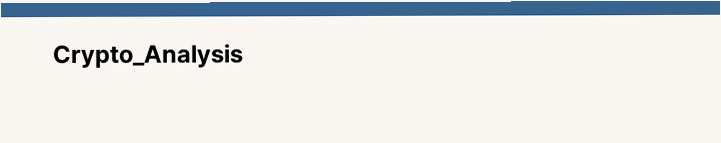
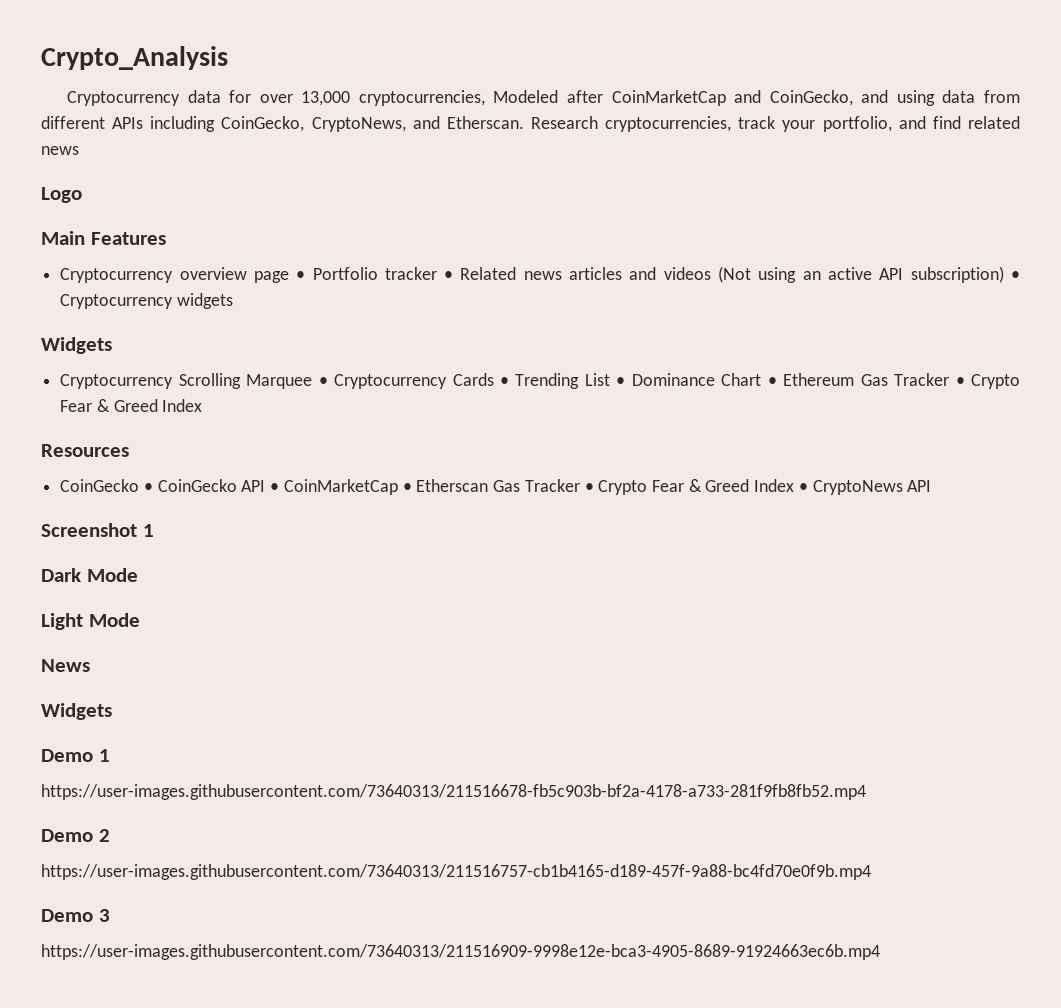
+ Cryptocurrency data for over 13,000 cryptocurrencies, Modeled after CoinMarketCap and CoinGecko, and using data from different APIs including CoinGecko, CryptoNews, and Etherscan. Research cryptocurrencies, track your portfolio, and find related news
+ Logo
+ Main Features
+ Cryptocurrency overview page • Portfolio tracker • Related news articles and videos (Not using an active API subscription) • Cryptocurrency widgets
+ Widgets
+ Cryptocurrency Scrolling Marquee • Cryptocurrency Cards • Trending List • Dominance Chart • Ethereum Gas Tracker • Crypto Fear & Greed Index
+ Resources
+ CoinGecko • CoinGecko API • CoinMarketCap • Etherscan Gas Tracker • Crypto Fear & Greed Index • CryptoNews API
+ Screenshot 1
+ Dark Mode
+ Light Mode
+ News
+ Widgets
+ Demo 1
+ https://user-images.githubusercontent.com/73640313/211516678-fb5c903b-bf2a-4178-a733-281f9fb8fb52.mp4
+ Demo 2
+ https://user-images.githubusercontent.com/73640313/211516757-cb1b4165-d189-457f-9a88-bc4fd70e0f9b.mp4
+ Demo 3
+ https://user-images.githubusercontent.com/73640313/211516909-9998e12e-bca3-4905-8689-91924663ec6b.mp4

